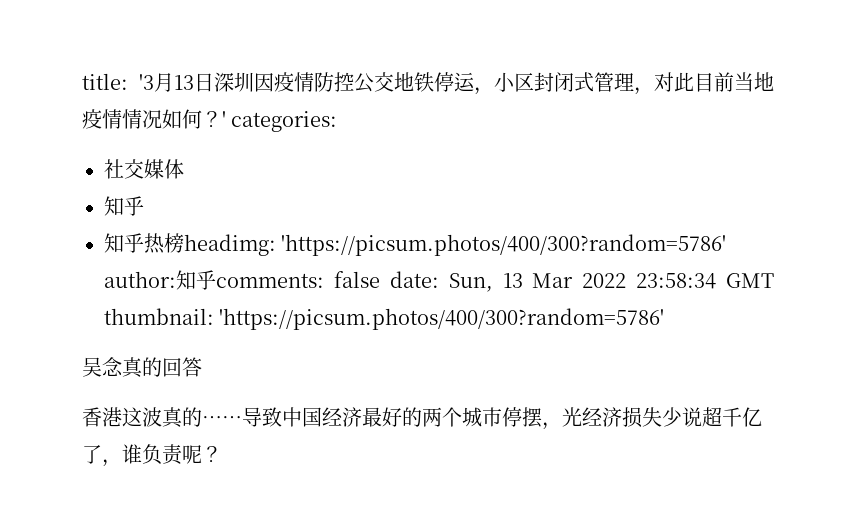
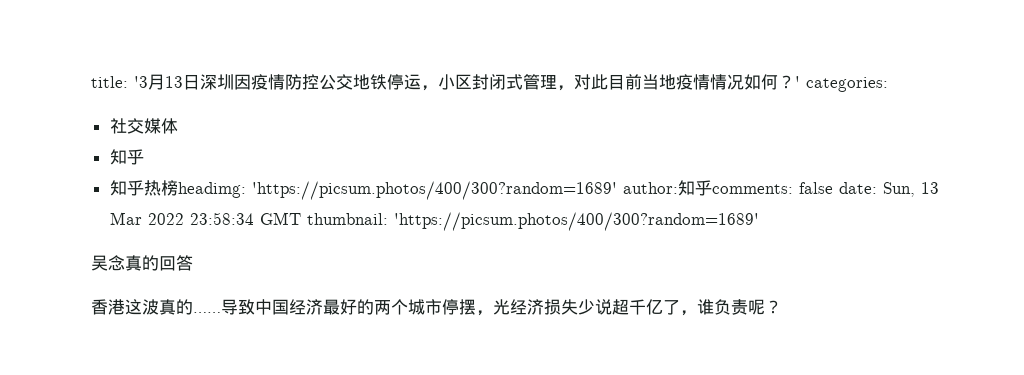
- 知乎热榜headimg: 'https://picsum.photos/400/300?random=5786' author:知乎comments: false date: Sun, 13 Mar 2022 23:58:34 GMT thumbnail: 'https://picsum.photos/400/300?random=5786'
+ 知乎热榜headimg: 'https://picsum.photos/400/300?random=1689' author:知乎comments: false date: Sun, 13 Mar 2022 23:58:34 GMT thumbnail: 'https://picsum.photos/400/300?random=1689'

